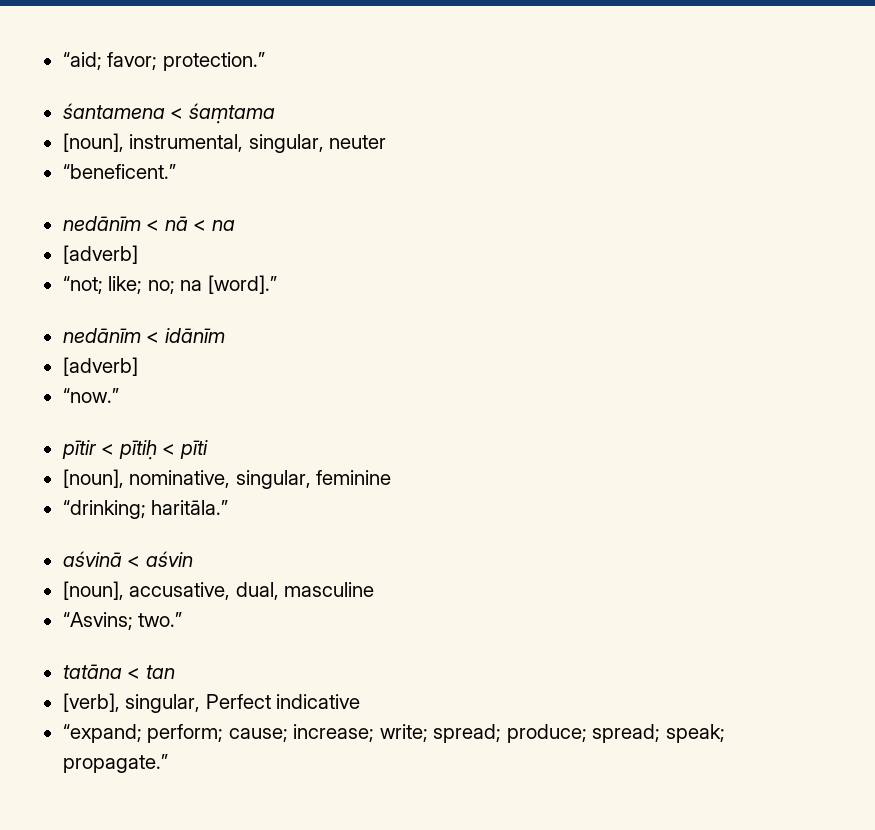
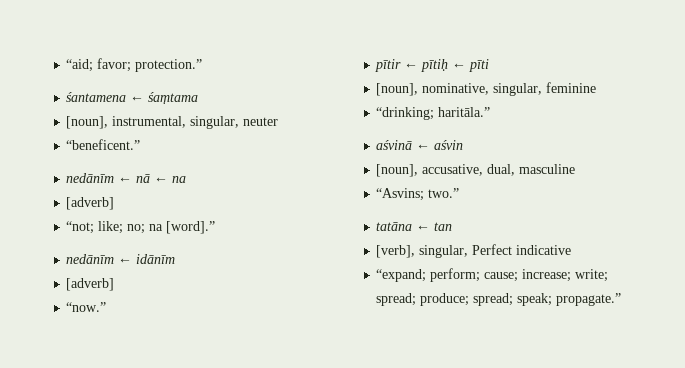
- śantamena < śaṃtama
+ śantamena ← śaṃtama
- nedānīm < nā < na
+ nedānīm ← nā ← na
- nedānīm < idānīm
+ nedānīm ← idānīm
- pītir < pītiḥ < pīti
+ pītir ← pītiḥ ← pīti
- aśvinā < aśvin
+ aśvinā ← aśvin
- tatāna < tan
+ tatāna ← tan

